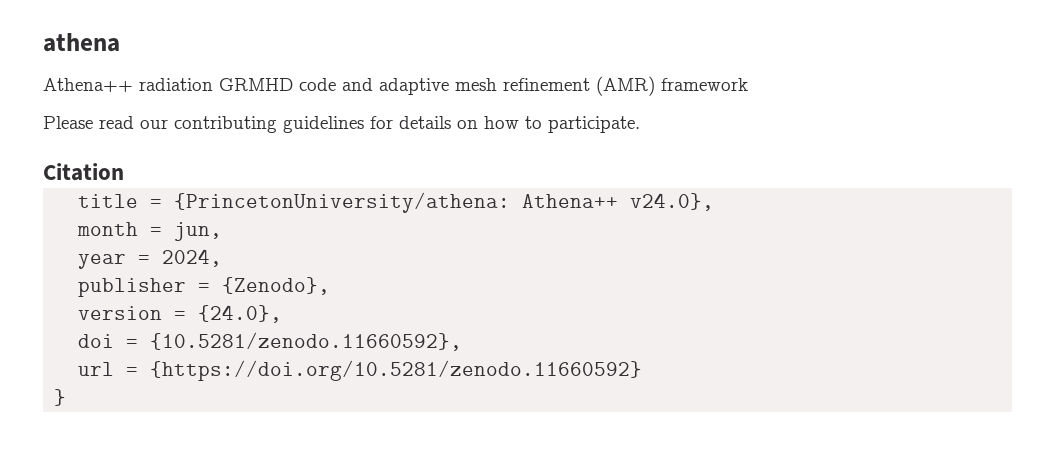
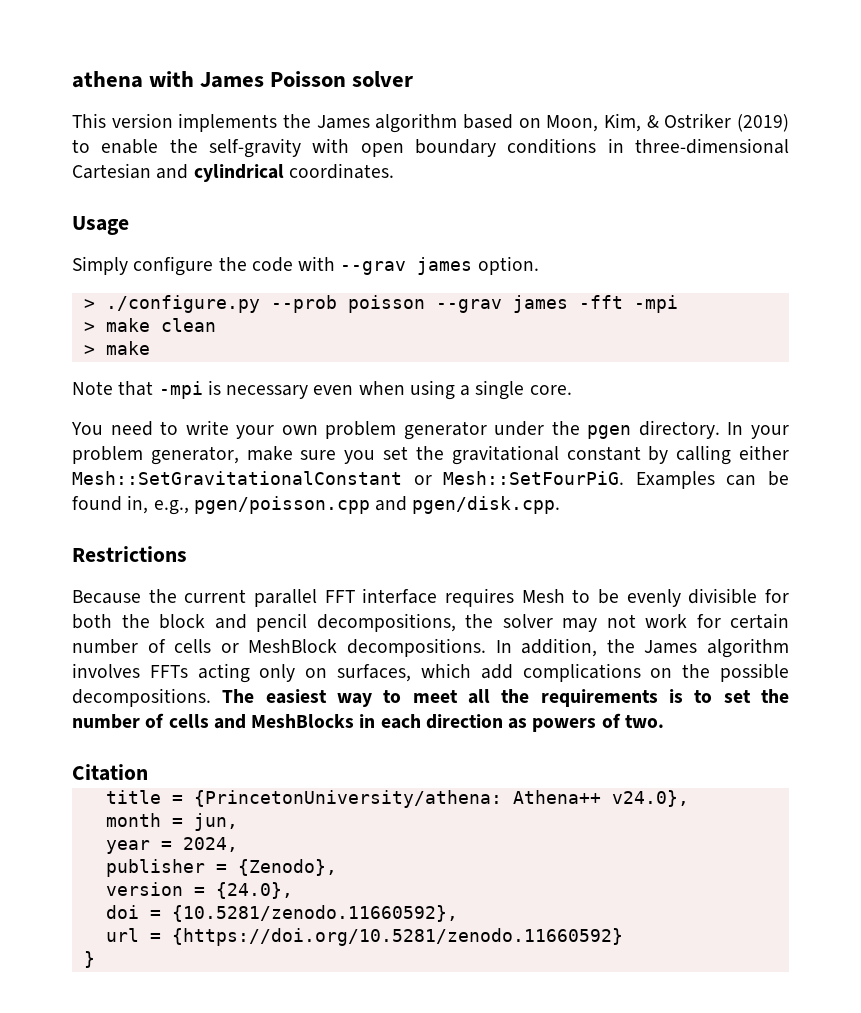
- athena
- Athena++ radiation GRMHD code and adaptive mesh refinement (AMR) framework
- Please read our contributing guidelines for details on how to participate.
+ athena with James Poisson solver
+ This version implements the James algorithm based on Moon, Kim, & Ostriker (2019) to enable the self-gravity with open boundary conditions in three-dimensional Cartesian and cylindrical coordinates.
+ Usage
+ Simply configure the code with --grav james option.
+ > ./configure.py --prob poisson --grav james -fft -mpi
+ > make clean
+ > make
+ Note that -mpi is necessary even when using a single core.
+ You need to write your own problem generator under the pgen directory. In your problem generator, make sure you set the gravitational constant by calling either Mesh::SetGravitationalConstant or Mesh::SetFourPiG. Examples can be found in, e.g., pgen/poisson.cpp and pgen/disk.cpp.
+ Restrictions
+ Because the current parallel FFT interface requires Mesh to be evenly divisible for both the block and pencil decompositions, the solver may not work for certain number of cells or MeshBlock decompositions. In addition, the James algorithm involves FFTs acting only on surfaces, which add complications on the possible decompositions. The easiest way to meet all the requirements is to set the number of cells and MeshBlocks in each direction as powers of two.

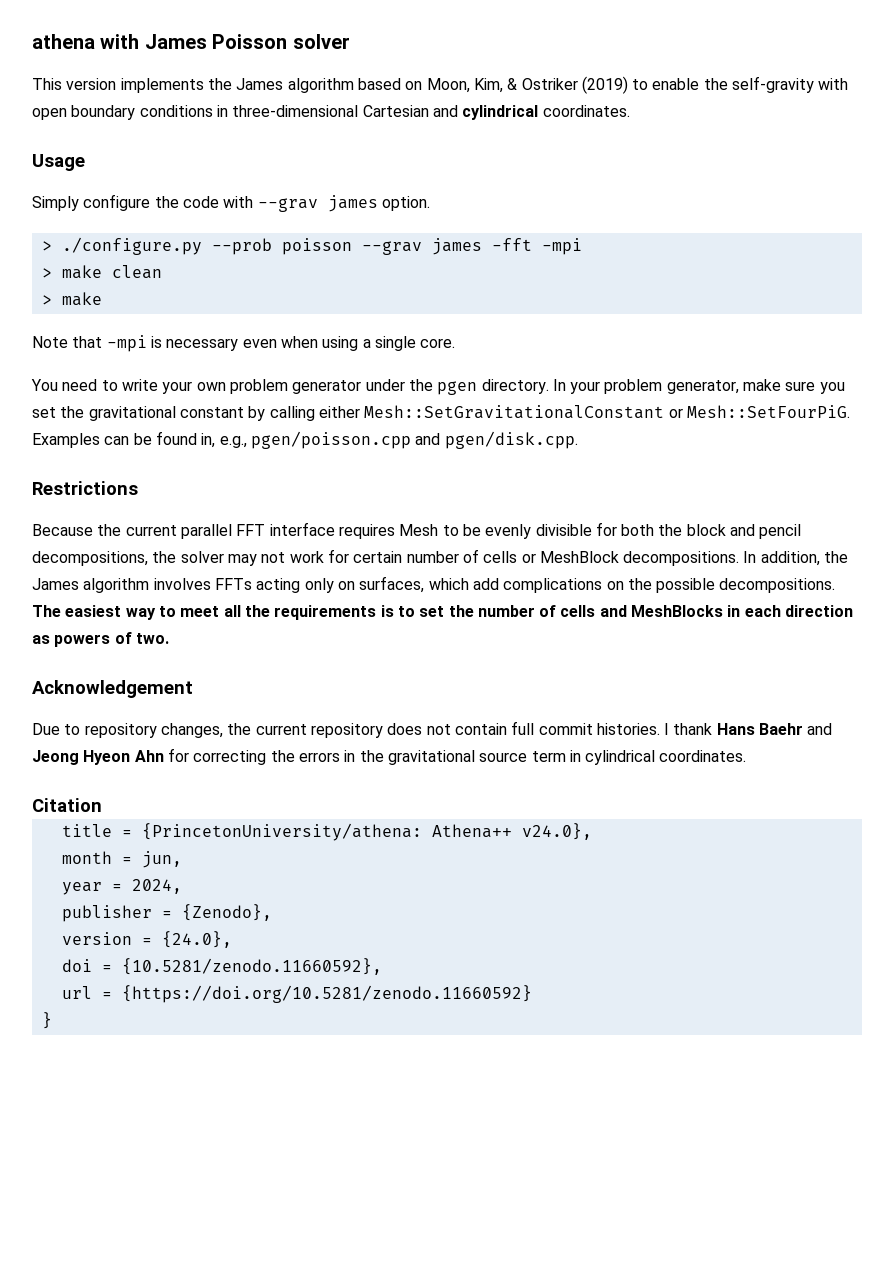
+ Acknowledgement
+ Due to repository changes, the current repository does not contain full commit histories. I thank Hans Baehr and Jeong Hyeon Ahn for correcting the errors in the gravitational source term in cylindrical coordinates.

